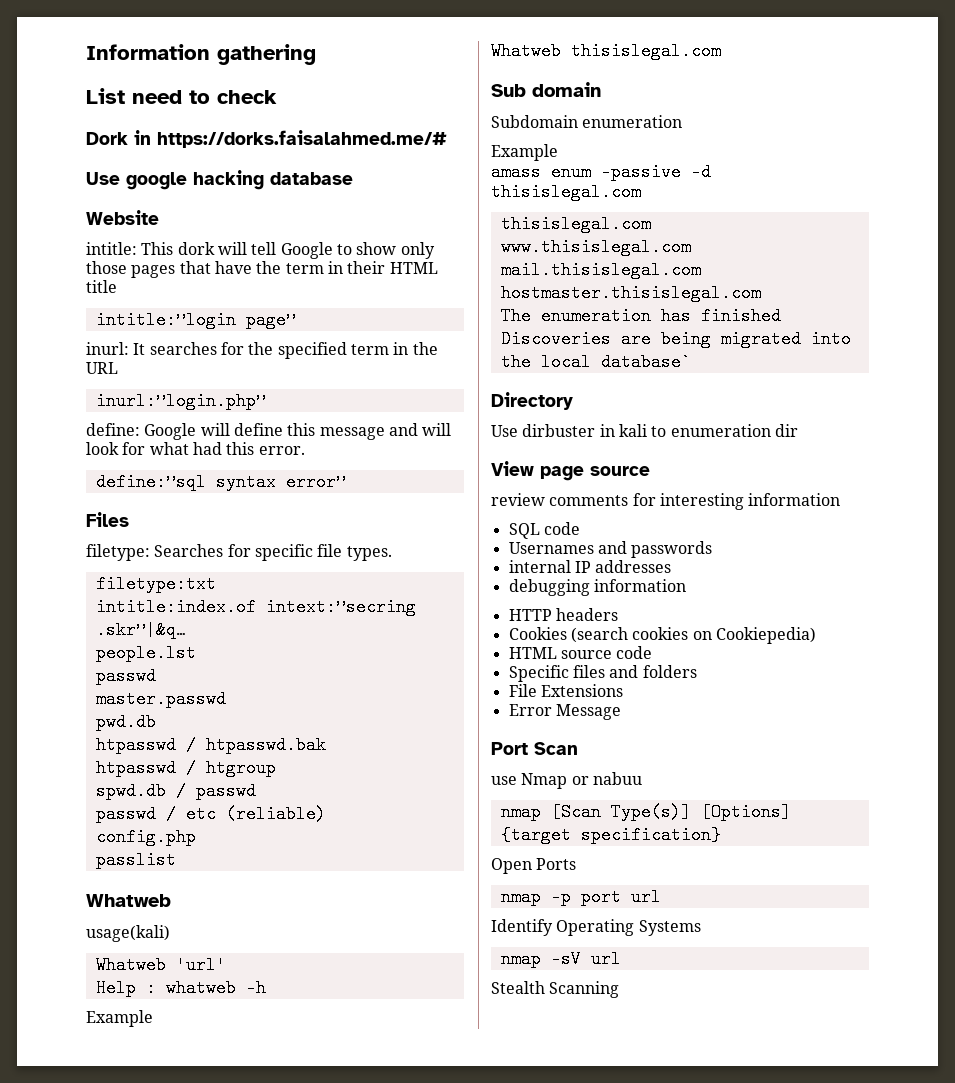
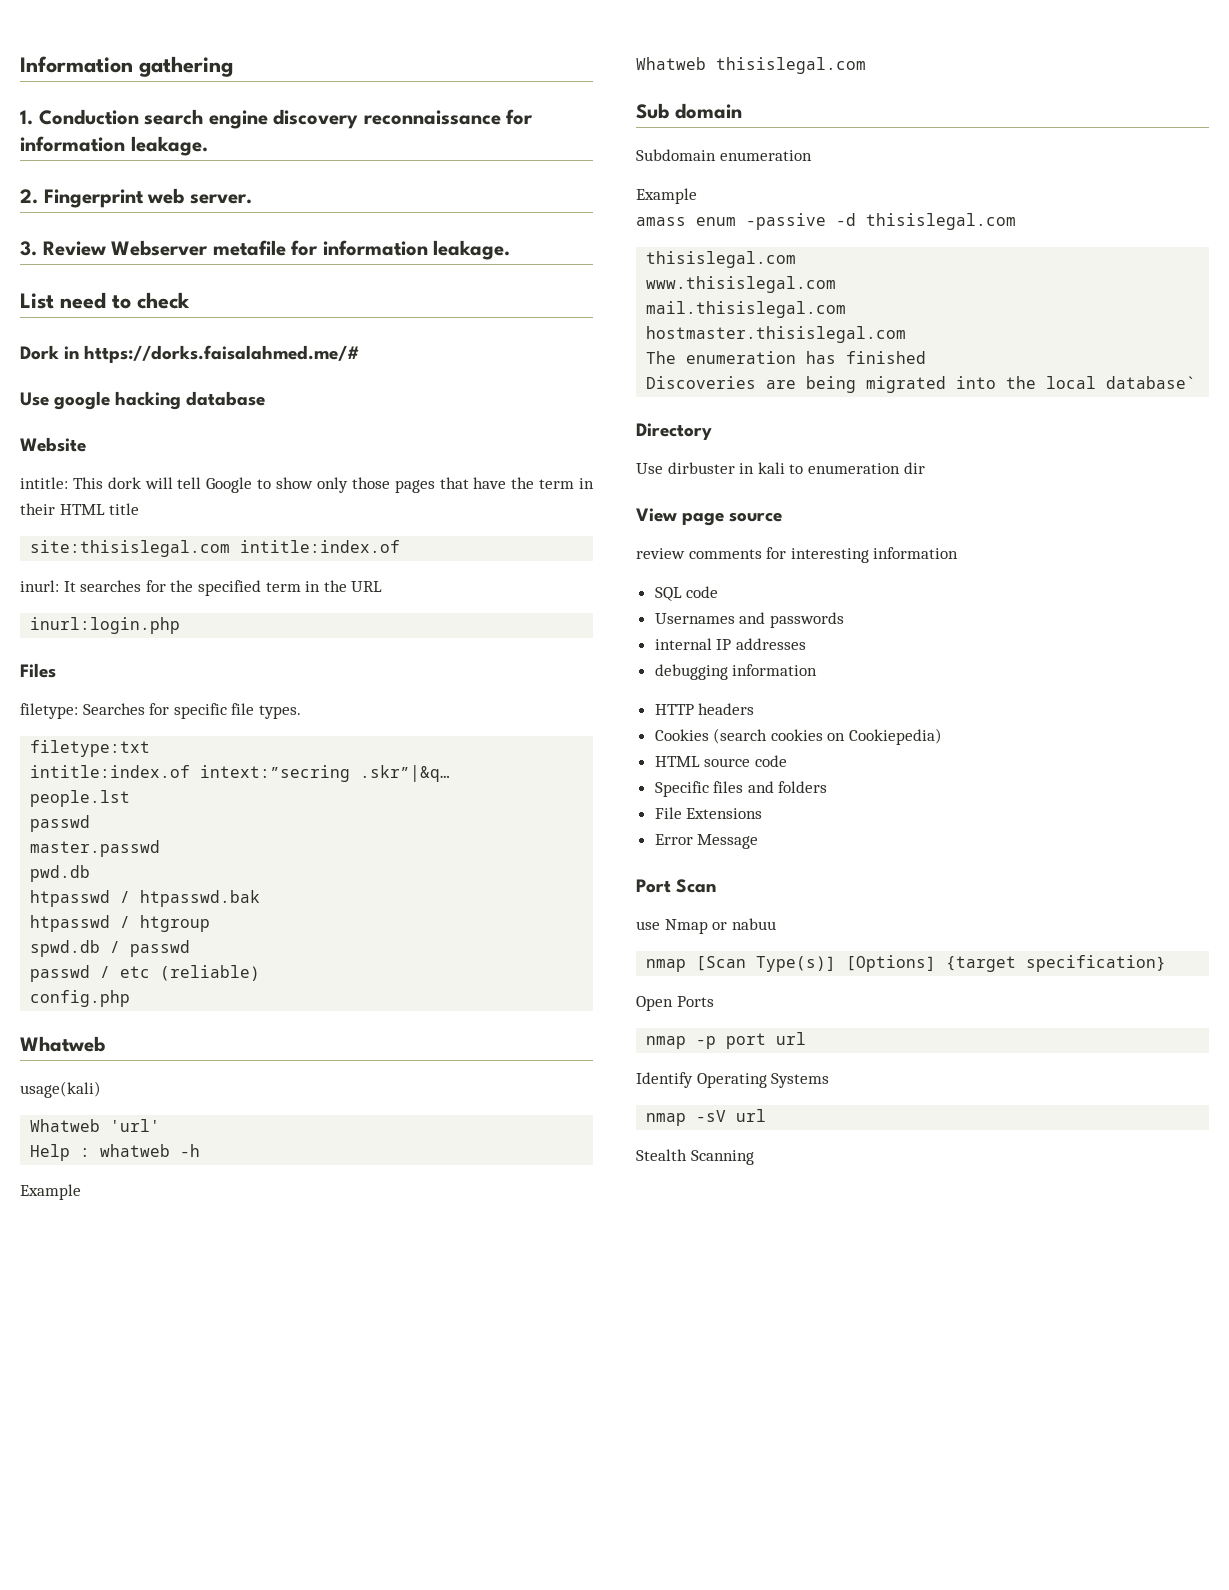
+ 1. Conduction search engine discovery reconnaissance for information leakage.
+ 2. Fingerprint web server.
+ 3. Review Webserver metafile for information leakage.
- intitle:”login page”
+ site:thisislegal.com intitle:index.of
- inurl:”login.php”
- define: Google will define this message and will look for what had this error.
- define:”sql syntax error”
+ inurl:login.php
- passlist

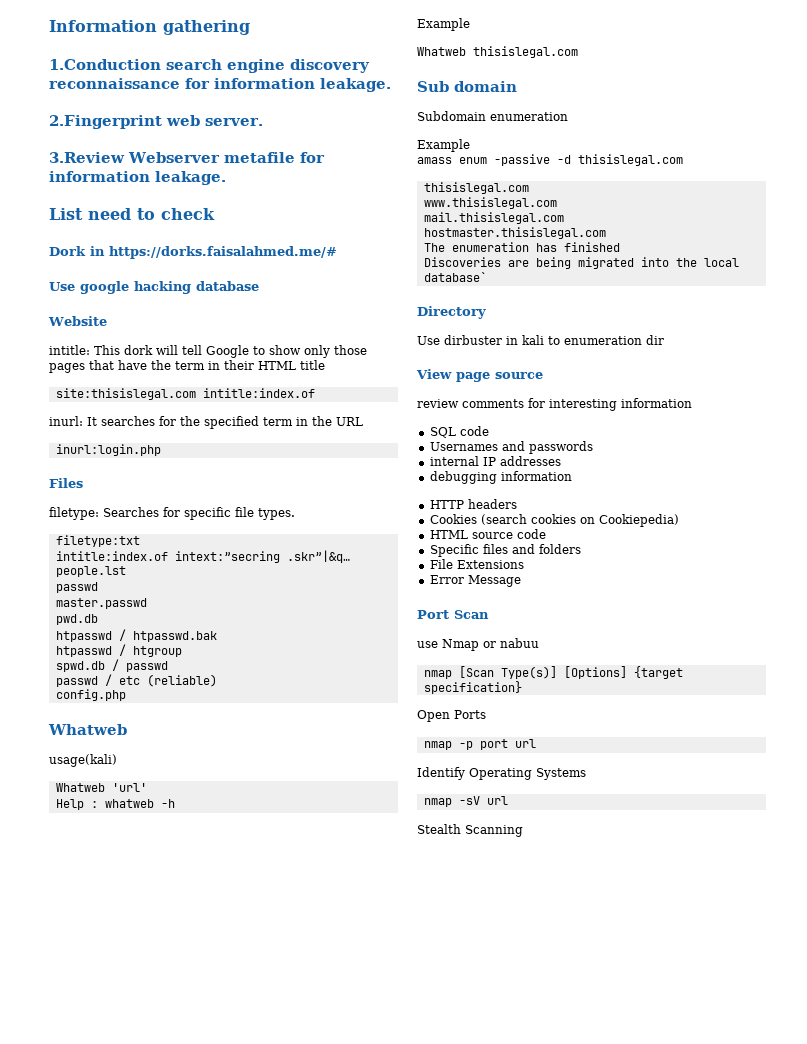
- 1. Conduction search engine discovery reconnaissance for information leakage.
+ 1.Conduction search engine discovery reconnaissance for information leakage.
- 2. Fingerprint web server.
+ 2.Fingerprint web server.
- 3. Review Webserver metafile for information leakage.
+ 3.Review Webserver metafile for information leakage.

